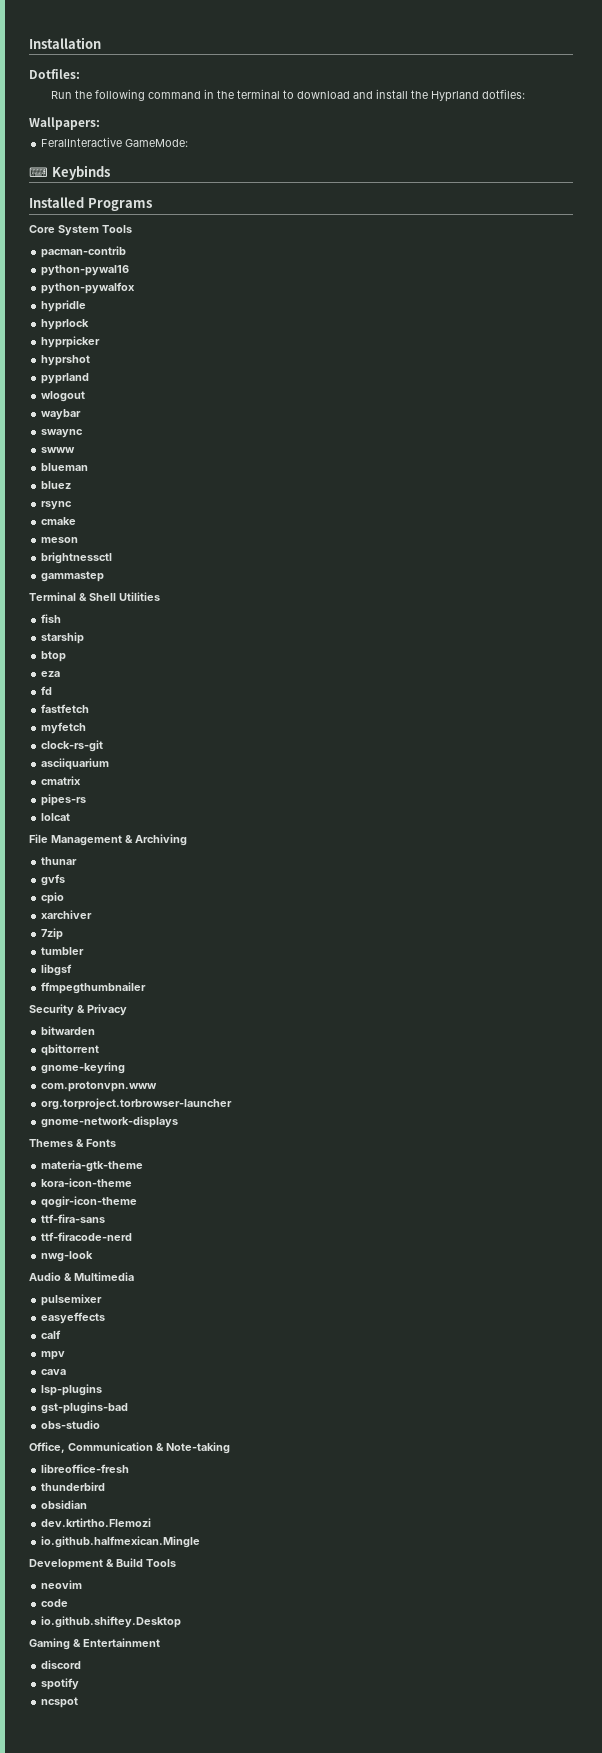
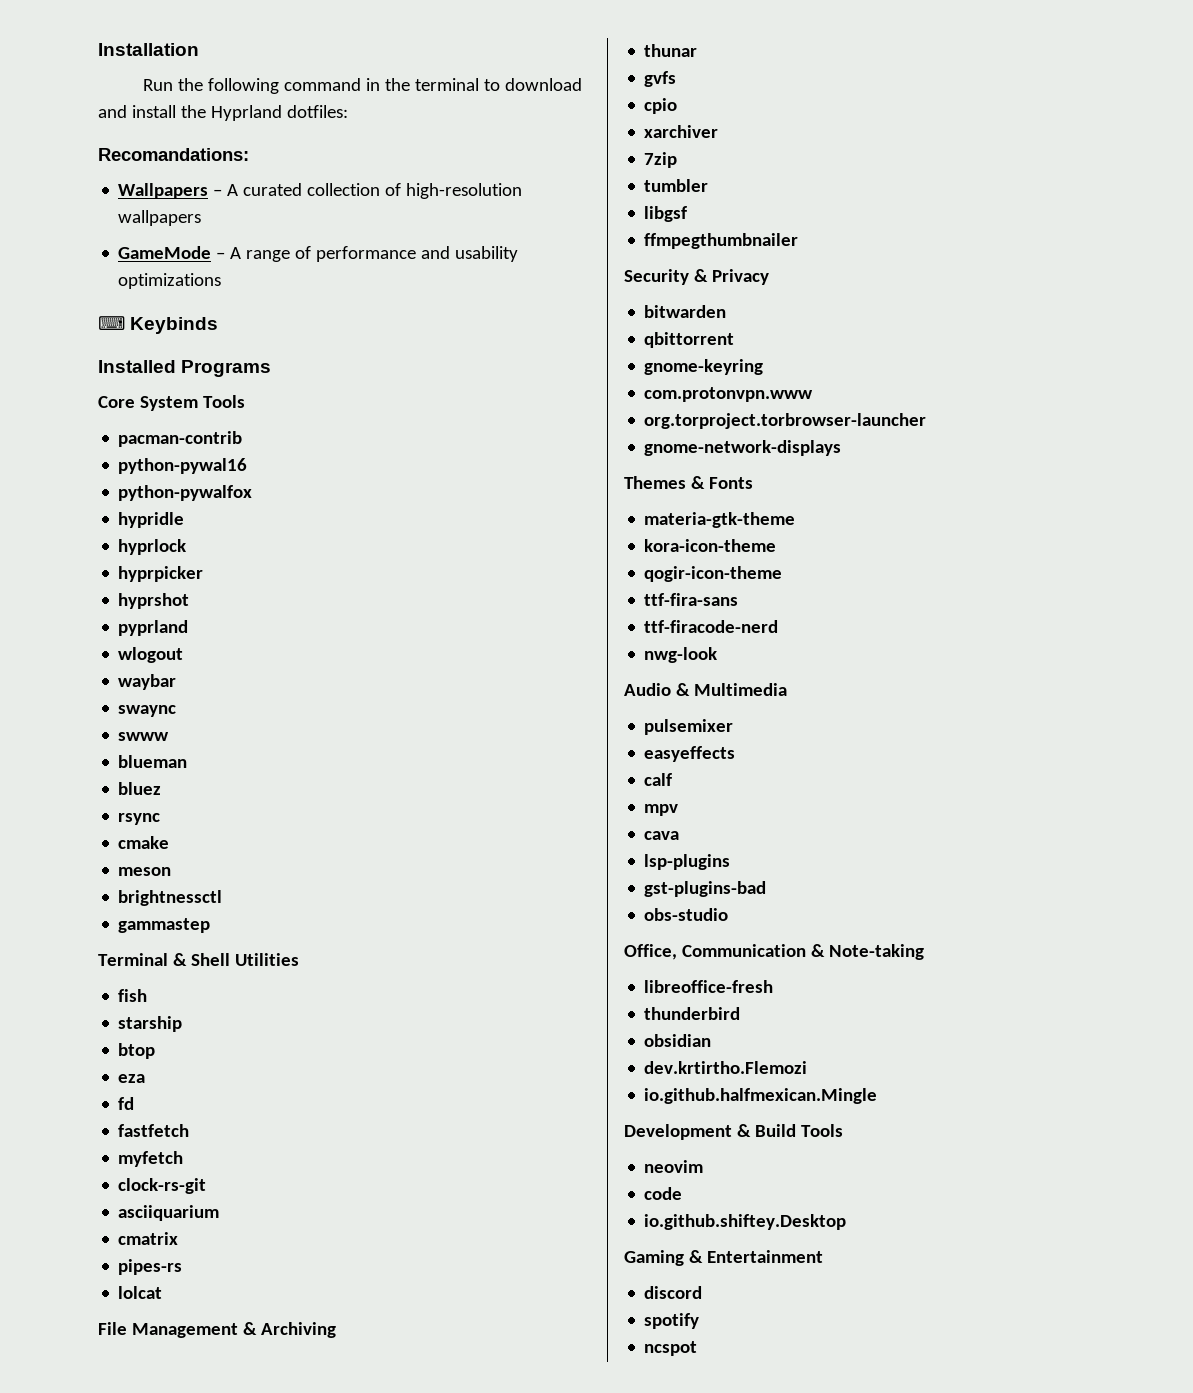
- Dotfiles:
- Wallpapers:
- FeralInteractive GameMode:
+ Recomandations:
+ Wallpapers – A curated collection of high-resolution wallpapers
+ GameMode – A range of performance and usability optimizations

